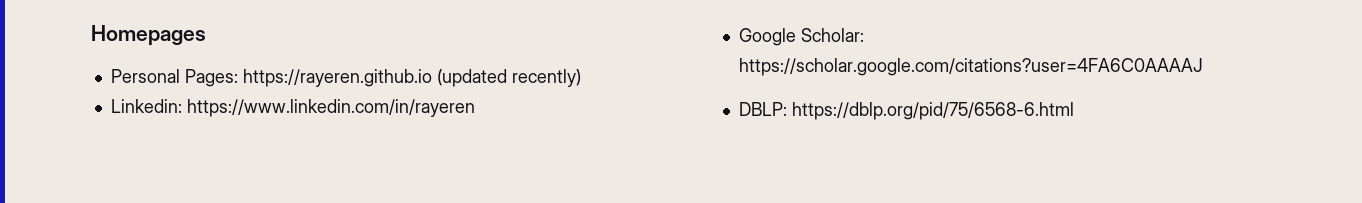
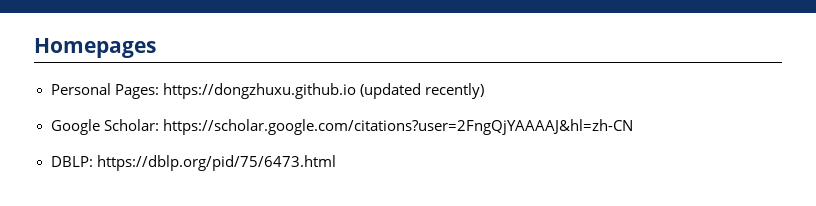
- Personal Pages: https://rayeren.github.io (updated recently)
+ Personal Pages: https://dongzhuxu.github.io (updated recently)
- Linkedin: https://www.linkedin.com/in/rayeren
- Google Scholar: https://scholar.google.com/citations?user=4FA6C0AAAAJ
+ Google Scholar: https://scholar.google.com/citations?user=2FngQjYAAAAJ&hl=zh-CN
- DBLP: https://dblp.org/pid/75/6568-6.html
+ DBLP: https://dblp.org/pid/75/6473.html

